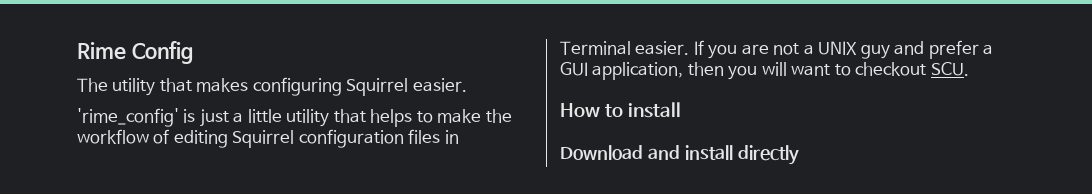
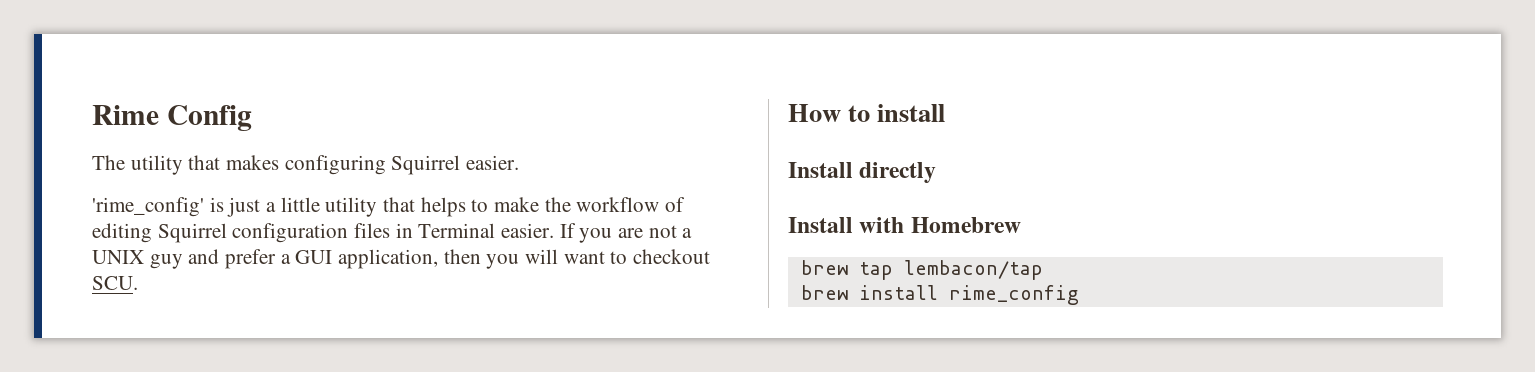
- Download and install directly
+ Install directly
+ Install with Homebrew
+ brew tap lembacon/tap
+ brew install rime_config

